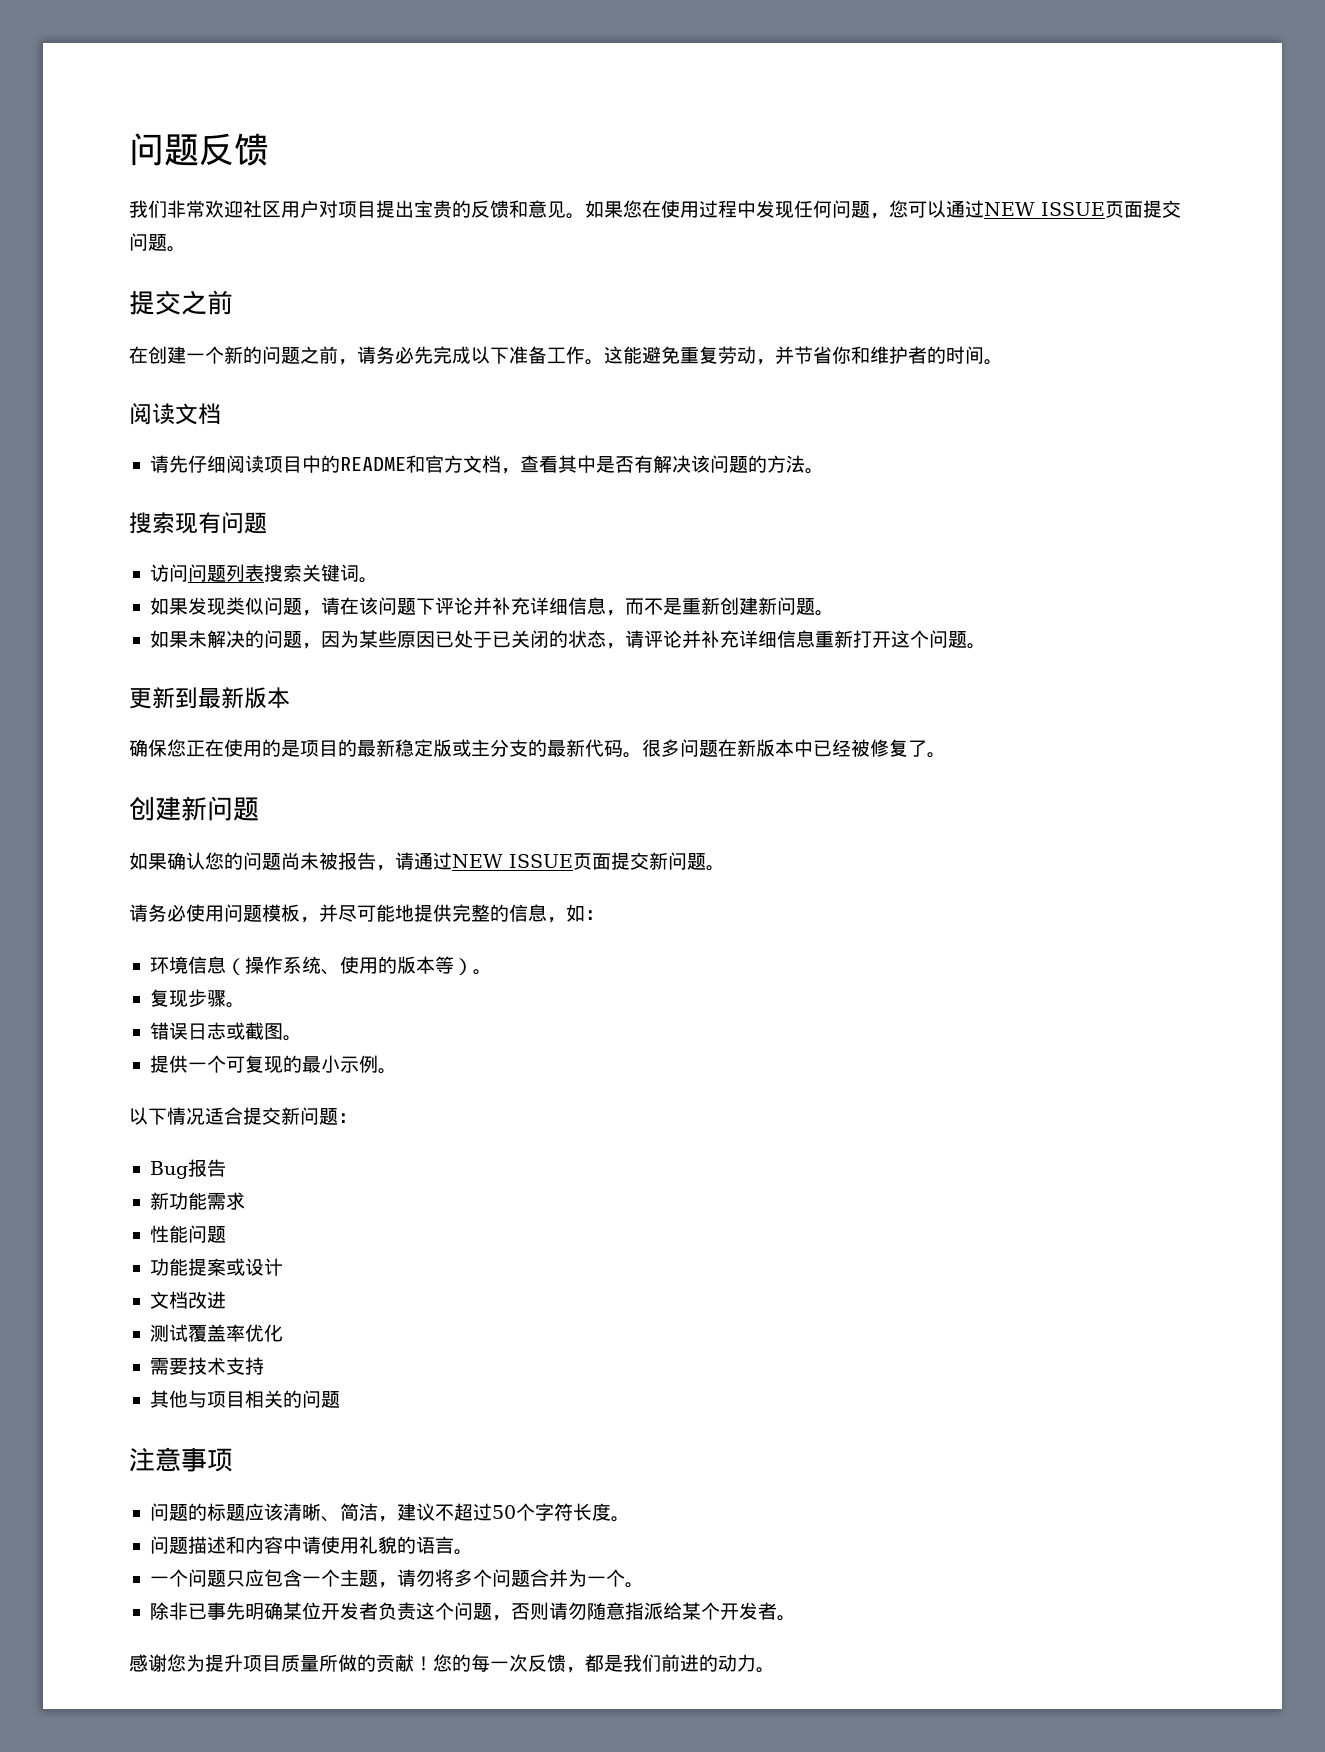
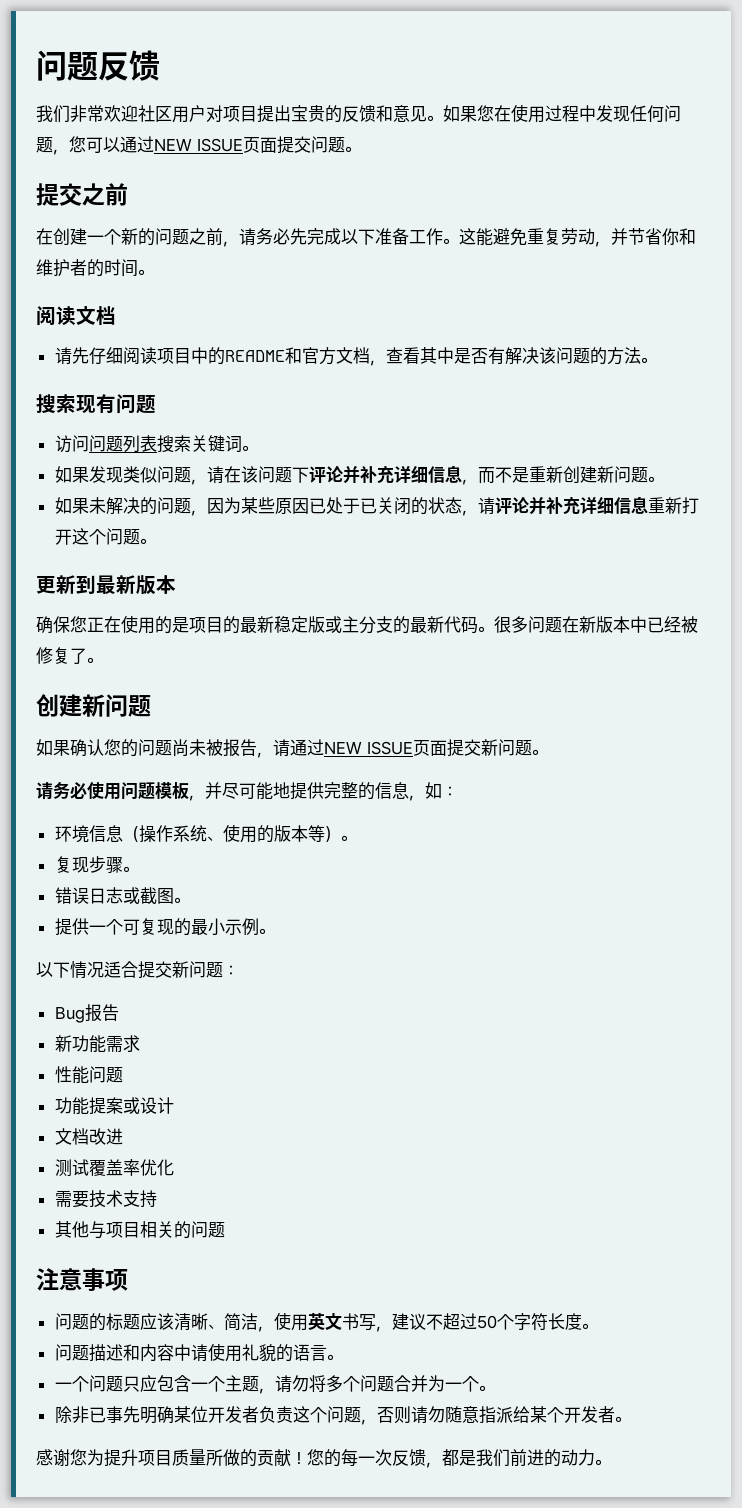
- 问题的标题应该清晰、简洁，建议不超过50个字符长度。
+ 问题的标题应该清晰、简洁，使用英文书写，建议不超过50个字符长度。

